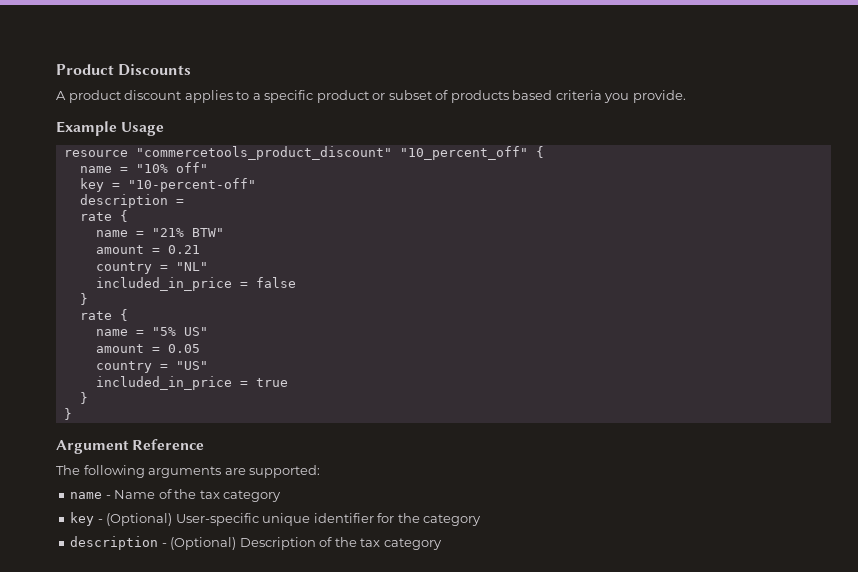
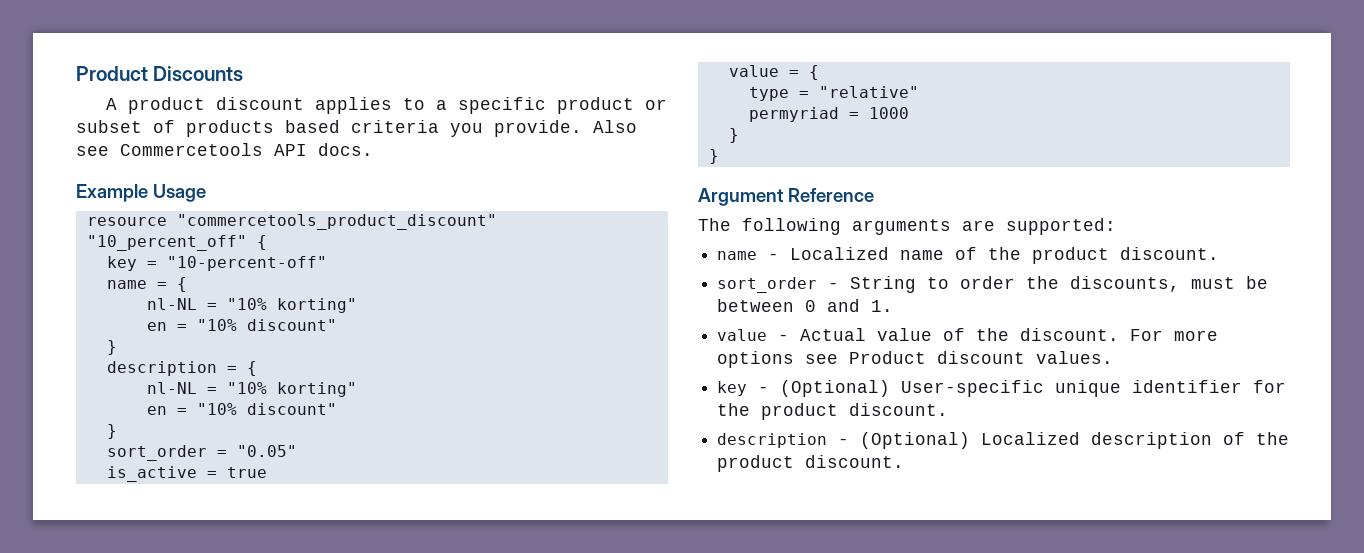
+ Also see Commercetools API docs.
- name = "10% off"
- description =
- rate {
- name = "21% BTW"
- amount = 0.21
- country = "NL"
- included_in_price = false
+ name = {
+ nl-NL = "10% korting"
+ en = "10% discount"
  }
- rate {
- name = "5% US"
- amount = 0.05
- country = "US"
- included_in_price = true
+ description = {
+ nl-NL = "10% korting"
+ en = "10% discount"
+ }
+ sort_order = "0.05"
+ is_active = true
+ value = {
+ type = "relative"
+ permyriad = 1000
- name - Name of the tax category
+ name - Localized name of the product discount.
+ sort_order - String to order the discounts, must be between 0 and 1.
+ value - Actual value of the discount. For more options see Product discount values.
- key - (Optional) User-specific unique identifier for the category
+ key - (Optional) User-specific unique identifier for the product discount.
- description - (Optional) Description of the tax category
+ description - (Optional) Localized description of the product discount.

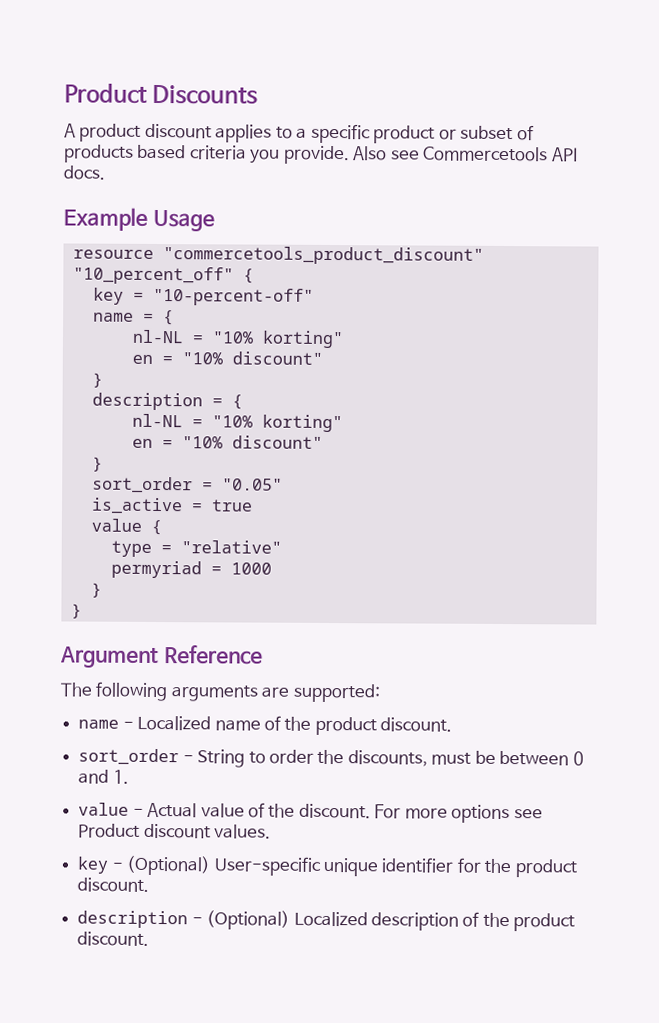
- value = {
+ value {

